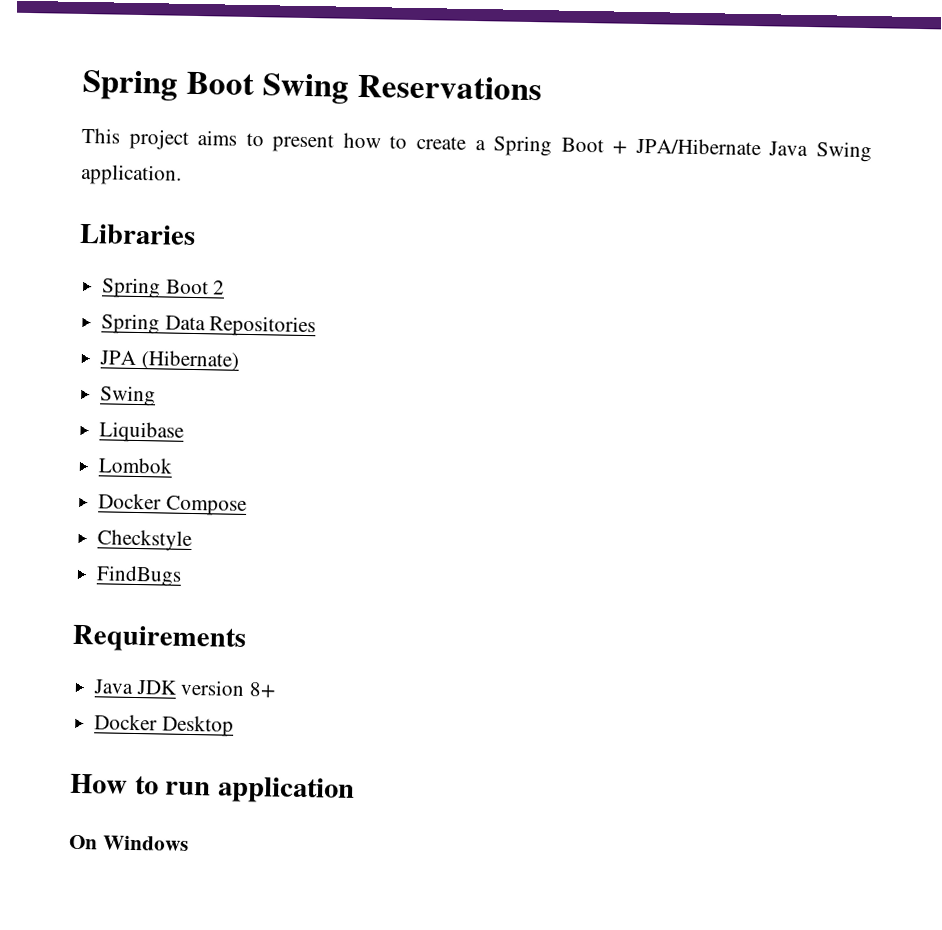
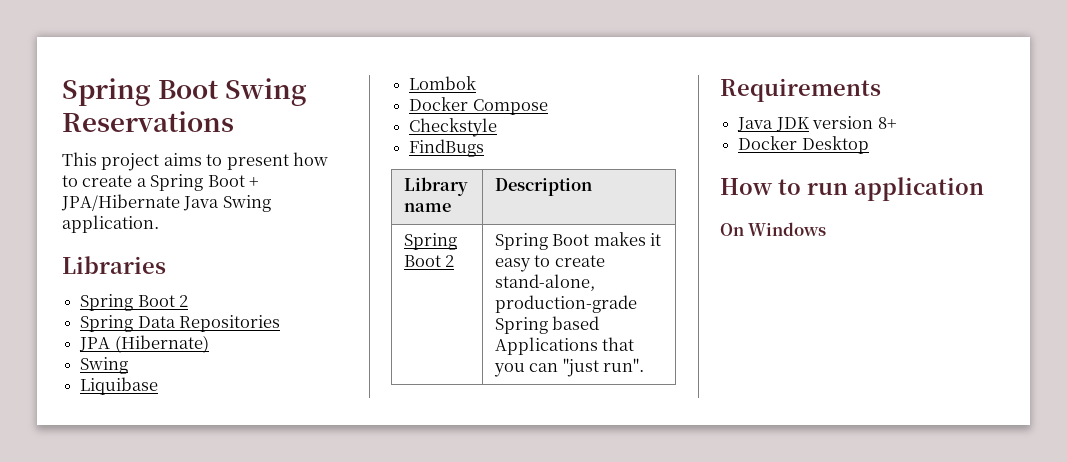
+ Library name | Description
+ Spring Boot 2 | Spring Boot makes it easy to create stand-alone, production-grade Spring based Applications that you can "just run".

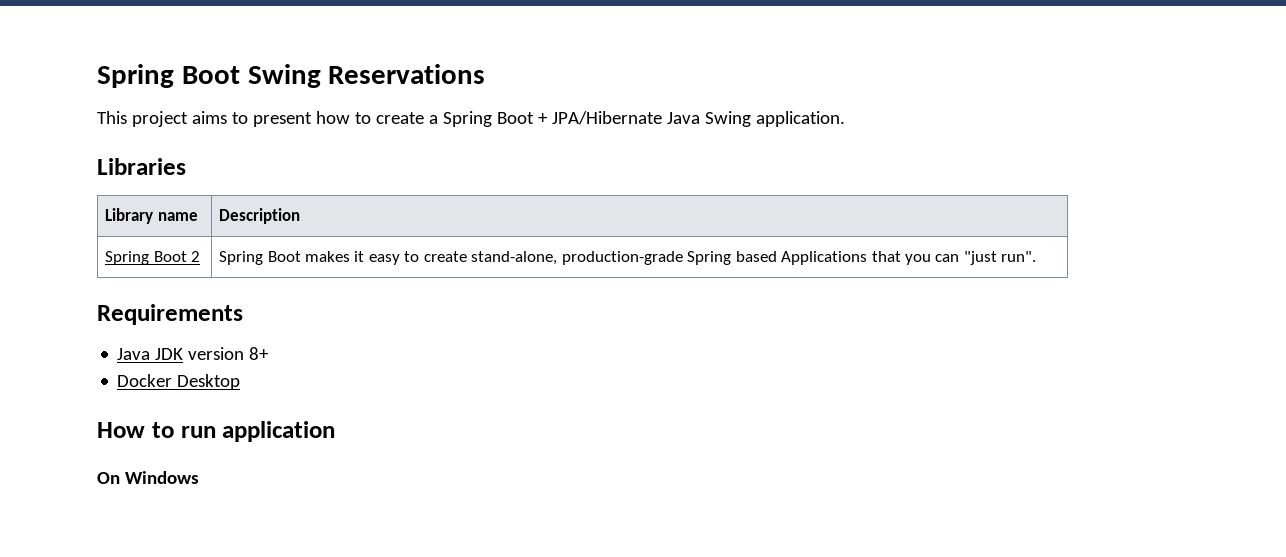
  Libraries
- Spring Boot 2
- Spring Data Repositories
- JPA (Hibernate)
- Swing
- Liquibase
- Lombok
- Docker Compose
- Checkstyle
- FindBugs

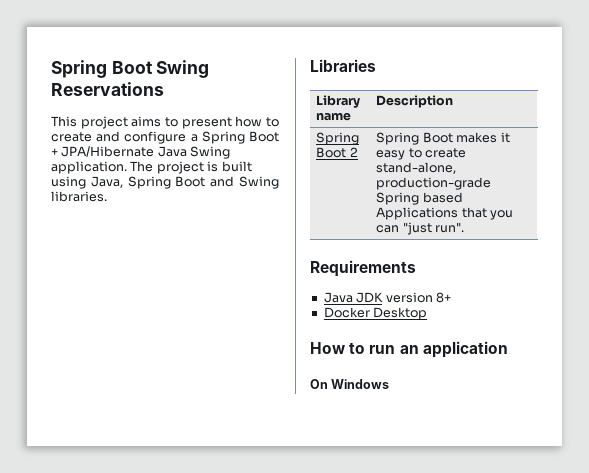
- This project aims to present how to create a Spring Boot + JPA/Hibernate Java Swing application.
+ This project aims to present how to create and configure a Spring Boot + JPA/Hibernate Java Swing application. The project is built using Java, Spring Boot and Swing libraries.
- How to run application
+ How to run an application

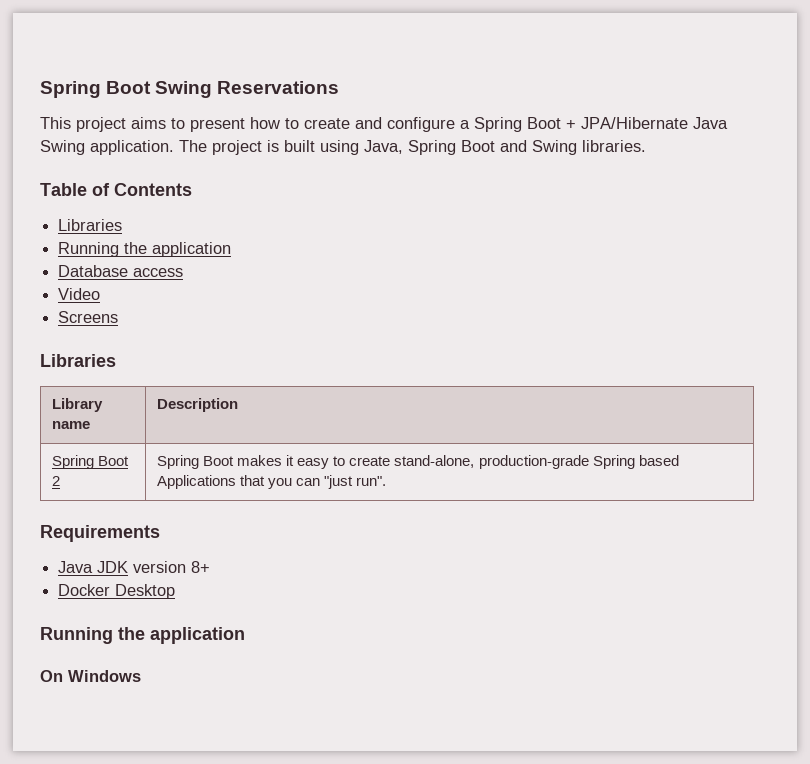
+ Table of Contents
+ Libraries
+ Running the application
+ Database access
+ Video
+ Screens
  Docker Desktop
- How to run an application
+ Running the application

